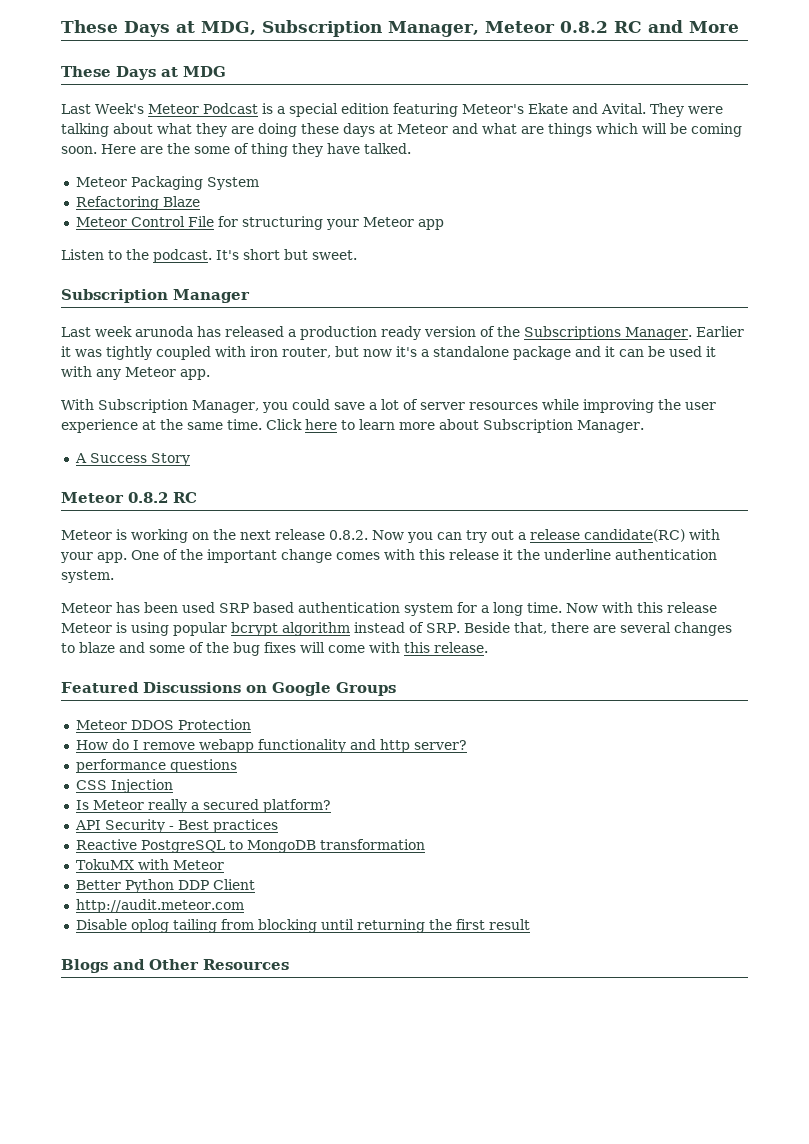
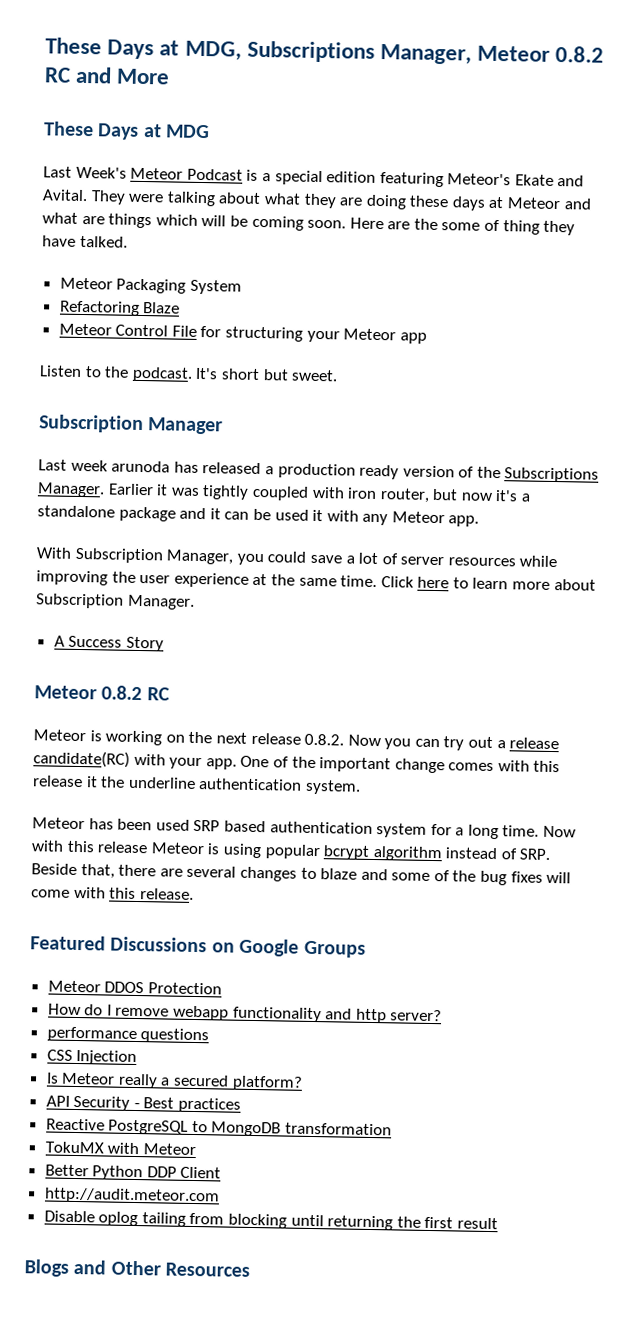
- These Days at MDG, Subscription Manager, Meteor 0.8.2 RC and More
+ These Days at MDG, Subscriptions Manager, Meteor 0.8.2 RC and More

